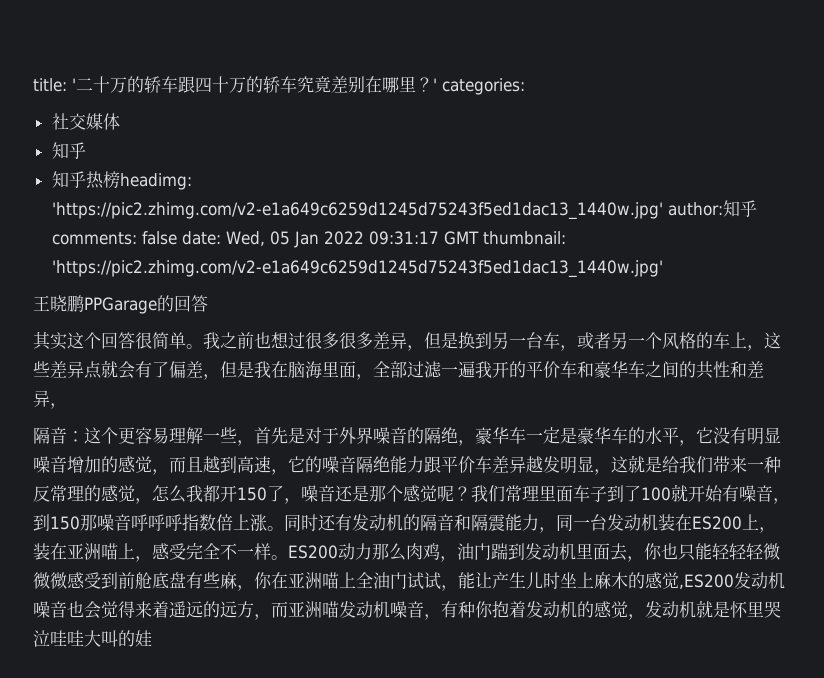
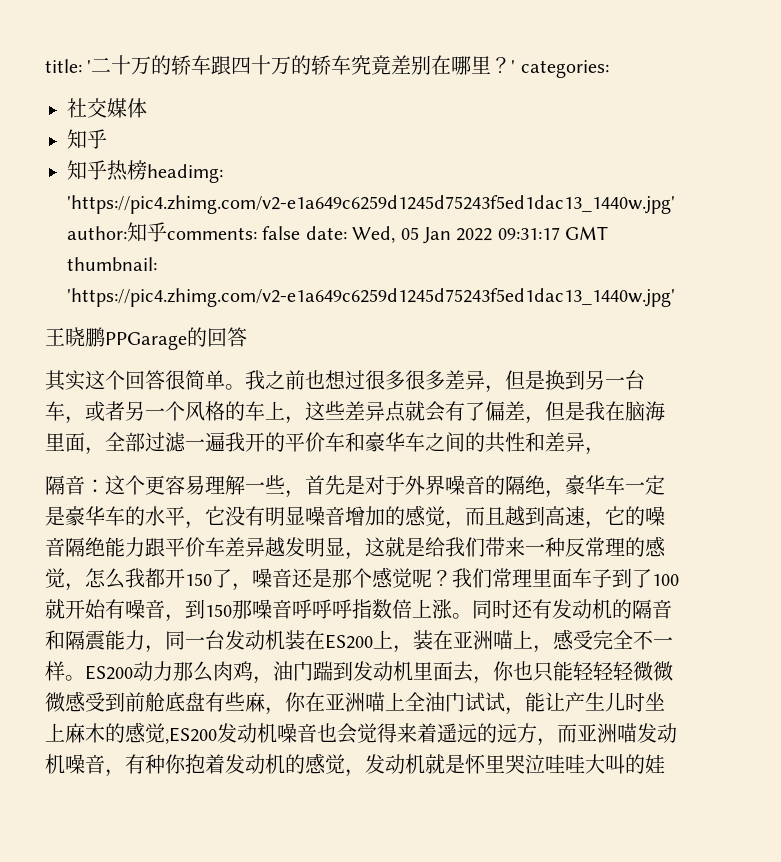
- 知乎热榜headimg: 'https://pic2.zhimg.com/v2-e1a649c6259d1245d75243f5ed1dac13_1440w.jpg' author:知乎comments: false date: Wed, 05 Jan 2022 09:31:17 GMT thumbnail: 'https://pic2.zhimg.com/v2-e1a649c6259d1245d75243f5ed1dac13_1440w.jpg'
+ 知乎热榜headimg: 'https://pic4.zhimg.com/v2-e1a649c6259d1245d75243f5ed1dac13_1440w.jpg' author:知乎comments: false date: Wed, 05 Jan 2022 09:31:17 GMT thumbnail: 'https://pic4.zhimg.com/v2-e1a649c6259d1245d75243f5ed1dac13_1440w.jpg'

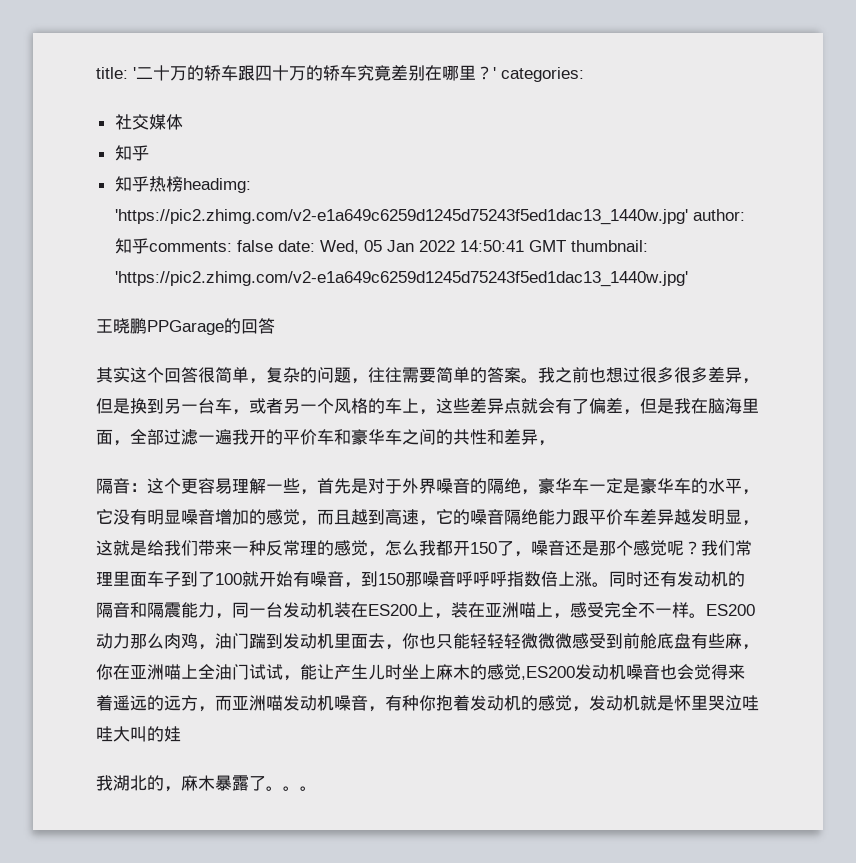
- 知乎热榜headimg: 'https://pic4.zhimg.com/v2-e1a649c6259d1245d75243f5ed1dac13_1440w.jpg' author:知乎comments: false date: Wed, 05 Jan 2022 09:31:17 GMT thumbnail: 'https://pic4.zhimg.com/v2-e1a649c6259d1245d75243f5ed1dac13_1440w.jpg'
+ 知乎热榜headimg: 'https://pic2.zhimg.com/v2-e1a649c6259d1245d75243f5ed1dac13_1440w.jpg' author:知乎comments: false date: Wed, 05 Jan 2022 14:50:41 GMT thumbnail: 'https://pic2.zhimg.com/v2-e1a649c6259d1245d75243f5ed1dac13_1440w.jpg'
- 其实这个回答很简单。
+ 其实这个回答很简单，复杂的问题，往往需要简单的答案。
+ 我湖北的，麻木暴露了。。。

